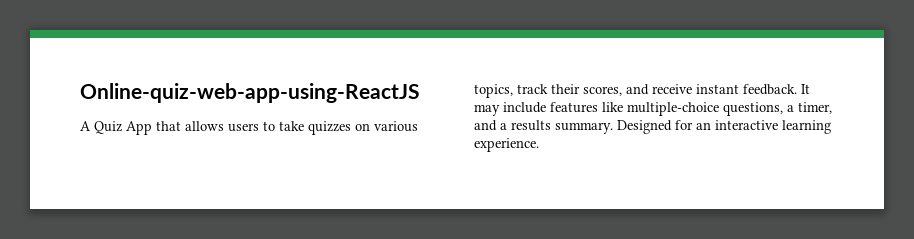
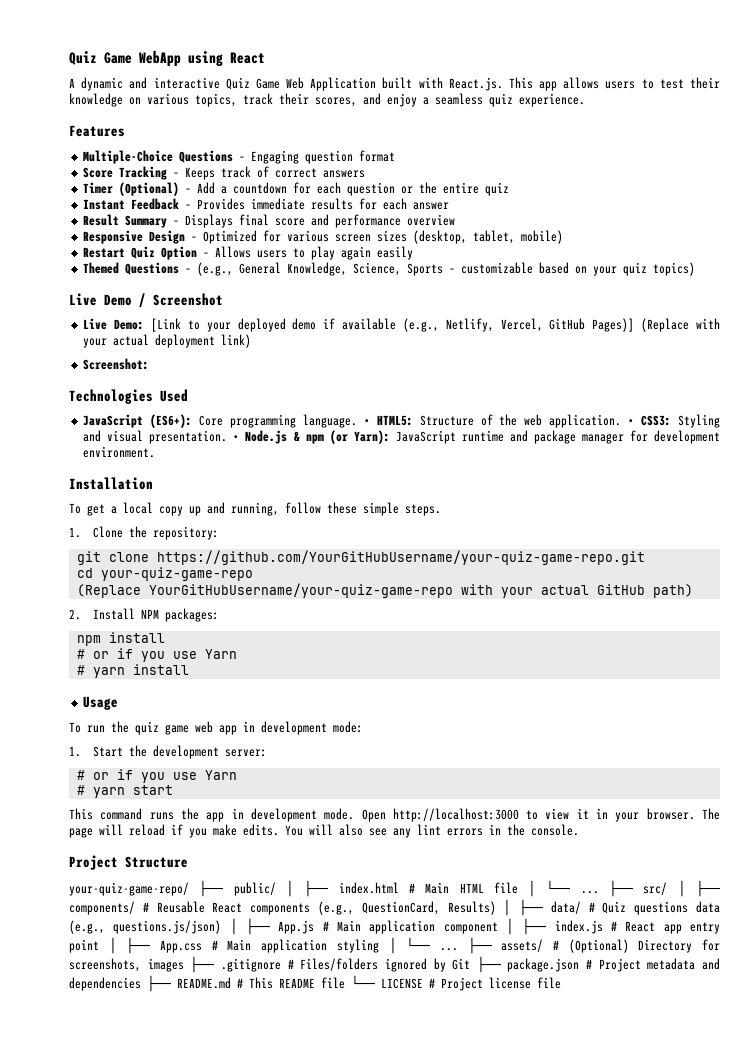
- Online-quiz-web-app-using-ReactJS
- A Quiz App that allows users to take quizzes on various topics, track their scores, and receive instant feedback. It may include features like multiple-choice questions, a timer, and a results summary. Designed for an interactive learning experience.
+ Quiz Game WebApp using React
+ A dynamic and interactive Quiz Game Web Application built with React.js. This app allows users to test their knowledge on various topics, track their scores, and enjoy a seamless quiz experience.
+ Features
+ Multiple-Choice Questions – Engaging question format
+ Score Tracking – Keeps track of correct answers
+ Timer (Optional) – Add a countdown for each question or the entire quiz
+ Instant Feedback – Provides immediate results for each answer
+ Result Summary – Displays final score and performance overview
+ Responsive Design – Optimized for various screen sizes (desktop, tablet, mobile)
+ Restart Quiz Option – Allows users to play again easily
+ Themed Questions – (e.g., General Knowledge, Science, Sports – customizable based on your quiz topics)
+ Live Demo / Screenshot
+ Live Demo: [Link to your deployed demo if available (e.g., Netlify, Vercel, GitHub Pages)] (Replace with your actual deployment link)
+ Screenshot:
+ Technologies Used
+ JavaScript (ES6+): Core programming language. • HTML5: Structure of the web application. • CSS3: Styling and visual presentation. • Node.js & npm (or Yarn): JavaScript runtime and package manager for development environment.
+ Installation
+ To get a local copy up and running, follow these simple steps.
+ 1. Clone the repository:
+ git clone https://github.com/YourGitHubUsername/your-quiz-game-repo.git
+ cd your-quiz-game-repo
+ (Replace YourGitHubUsername/your-quiz-game-repo with your actual GitHub path)
+ 2. Install NPM packages:
+ npm install
+ # or if you use Yarn
+ # yarn install
+ Usage
+ To run the quiz game web app in development mode:
+ 1. Start the development server:
+ # or if you use Yarn
+ # yarn start
+ This command runs the app in development mode. Open http://localhost:3000 to view it in your browser. The page will reload if you make edits. You will also see any lint errors in the console.
+ Project Structure
+ your-quiz-game-repo/ ├── public/ │ ├── index.html # Main HTML file │ └── ... ├── src/ │ ├── components/ # Reusable React components (e.g., QuestionCard, Results) │ ├── data/ # Quiz questions data (e.g., questions.js/json) │ ├── App.js # Main application component │ ├── index.js # React app entry point │ ├── App.css # Main application styling │ └── ... ├── assets/ # (Optional) Directory for screenshots, images ├── .gitignore # Files/folders ignored by Git ├── package.json # Project metadata and dependencies ├── README.md # This README file └── LICENSE # Project license file

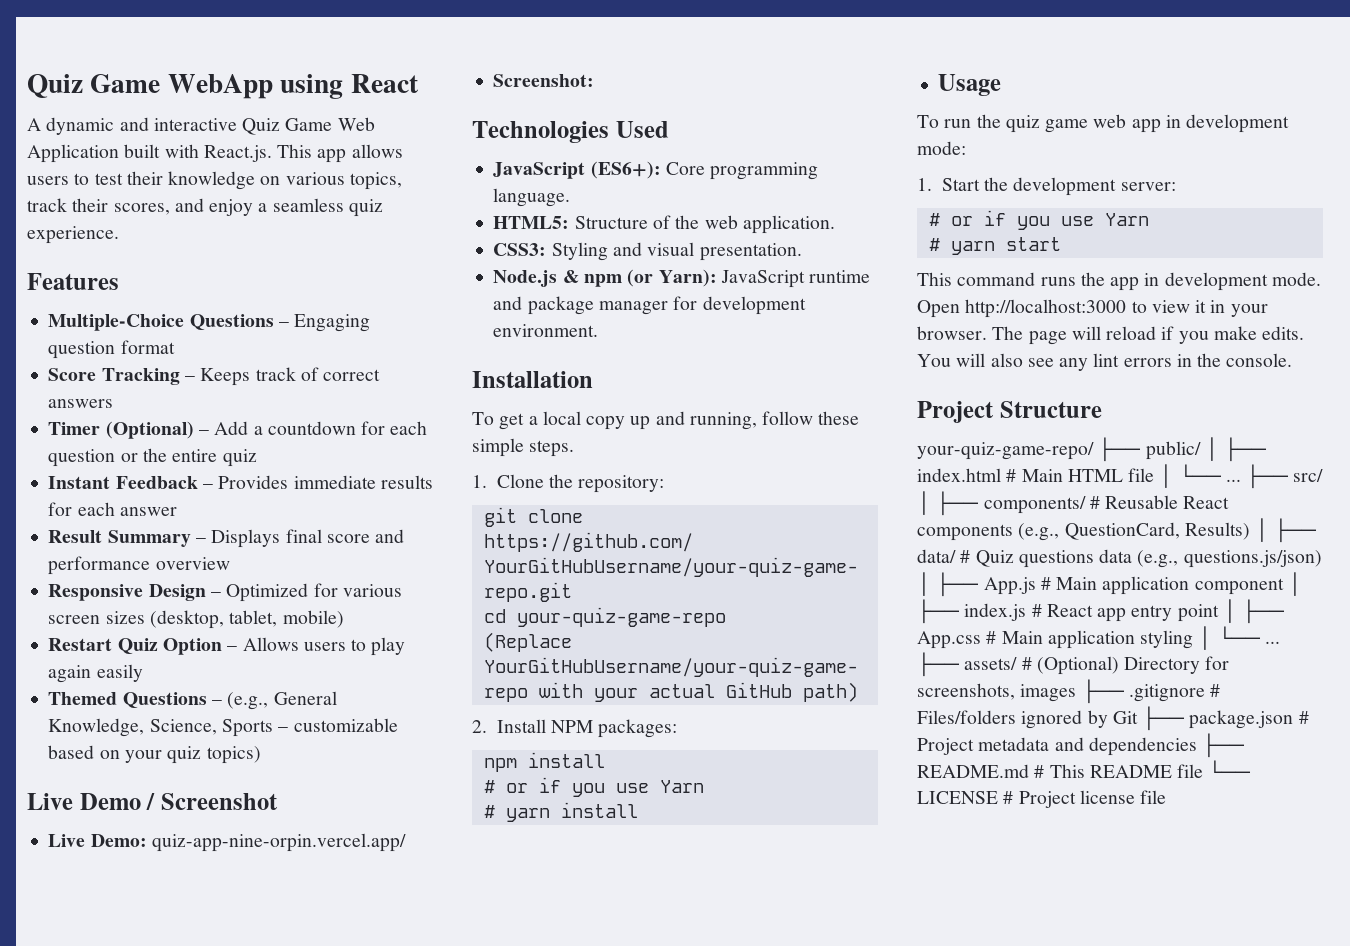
- Live Demo: [Link to your deployed demo if available (e.g., Netlify, Vercel, GitHub Pages)] (Replace with your actual deployment link)
+ Live Demo: quiz-app-nine-orpin.vercel.app/
- JavaScript (ES6+): Core programming language. • HTML5: Structure of the web application. • CSS3: Styling and visual presentation. • Node.js & npm (or Yarn): JavaScript runtime and package manager for development environment.
+ JavaScript (ES6+): Core programming language.
+ HTML5: Structure of the web application.
+ CSS3: Styling and visual presentation.
+ Node.js & npm (or Yarn): JavaScript runtime and package manager for development environment.

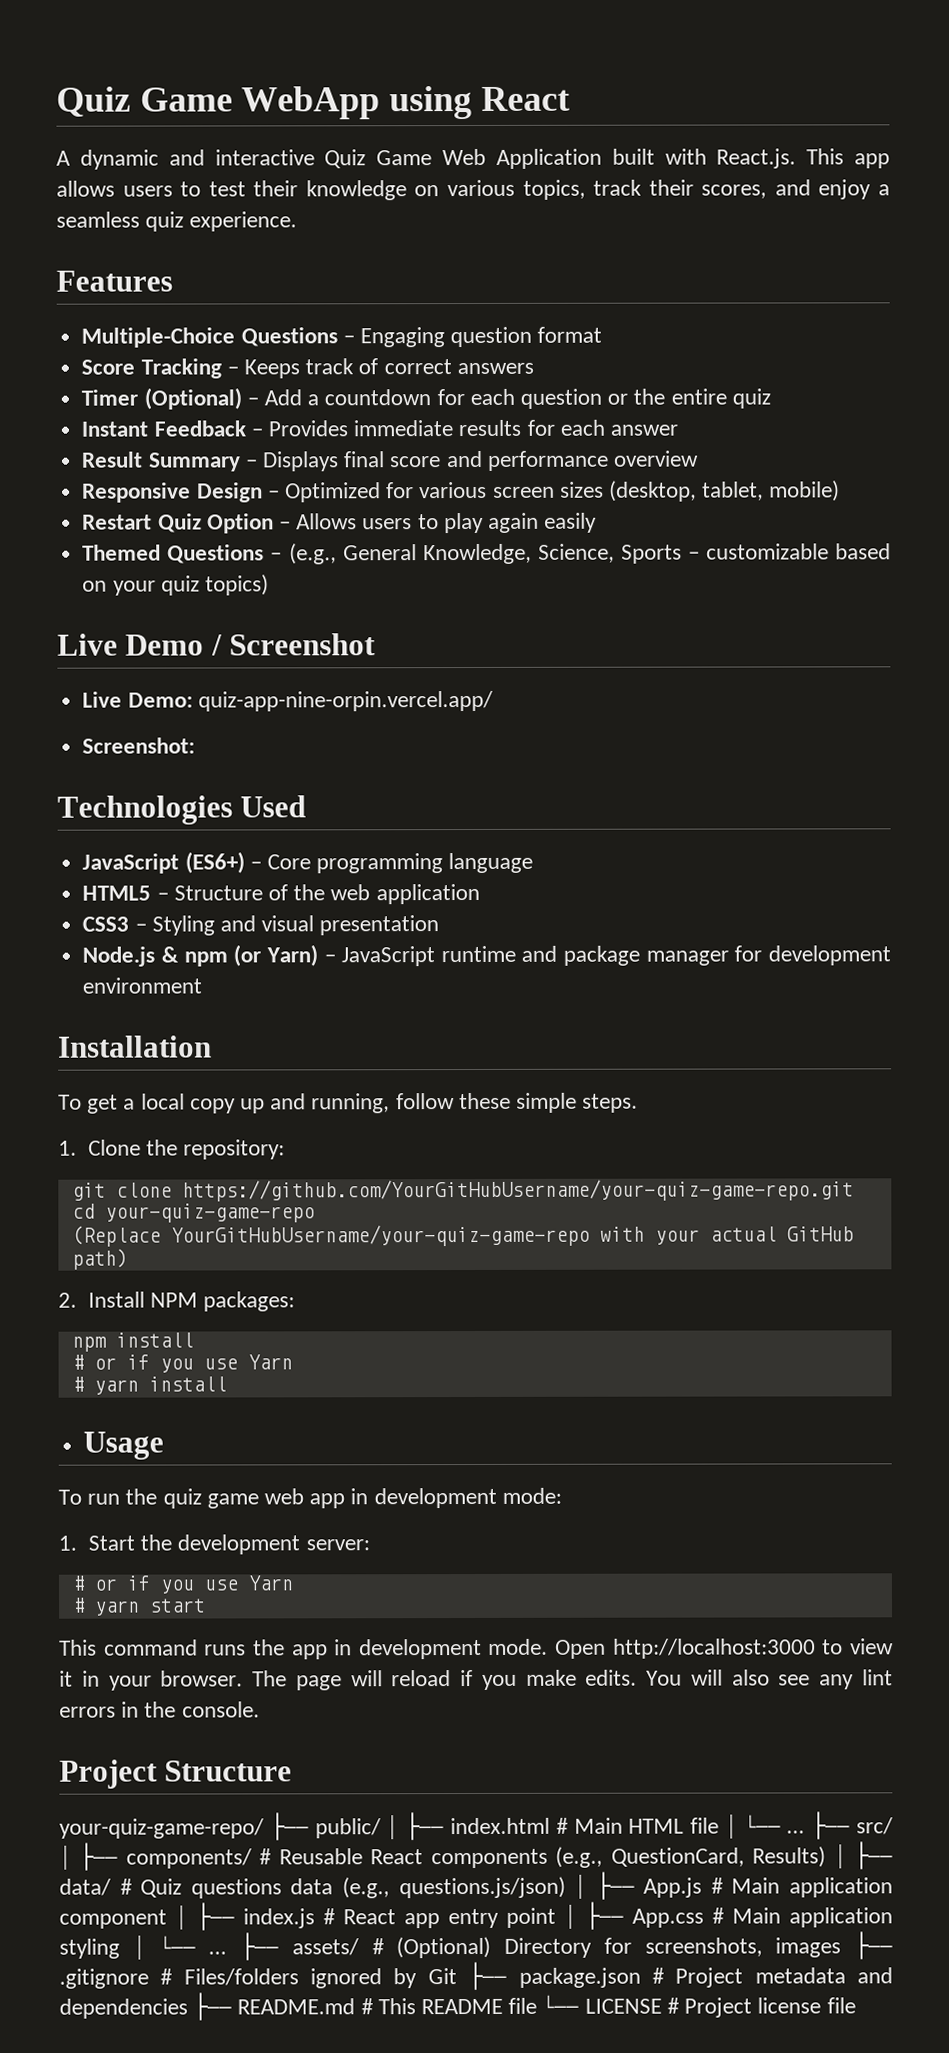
- JavaScript (ES6+): Core programming language.
- HTML5: Structure of the web application.
- CSS3: Styling and visual presentation.
+ JavaScript (ES6+) – Core programming language
+ HTML5 – Structure of the web application
+ CSS3 – Styling and visual presentation
- Node.js & npm (or Yarn): JavaScript runtime and package manager for development environment.
+ Node.js & npm (or Yarn) – JavaScript runtime and package manager for development environment

